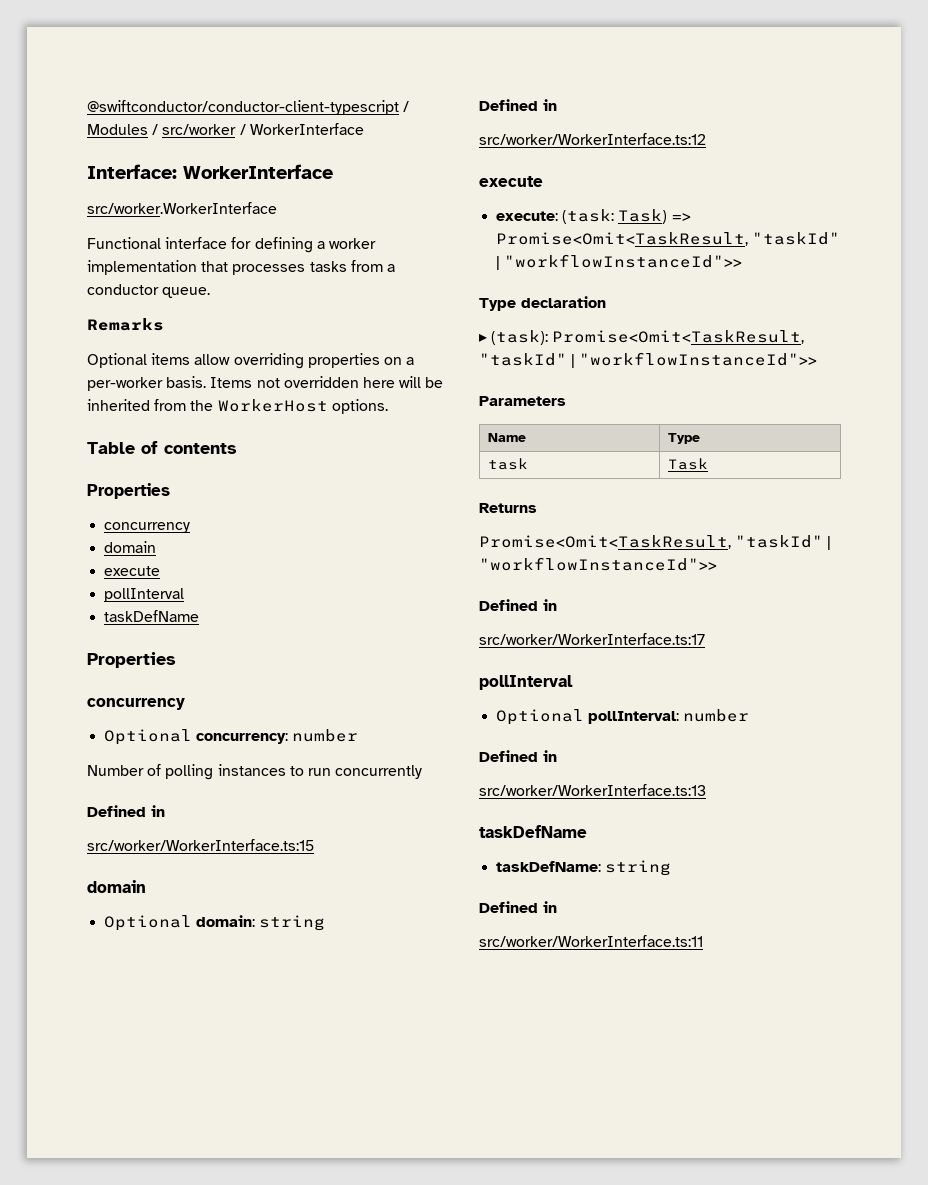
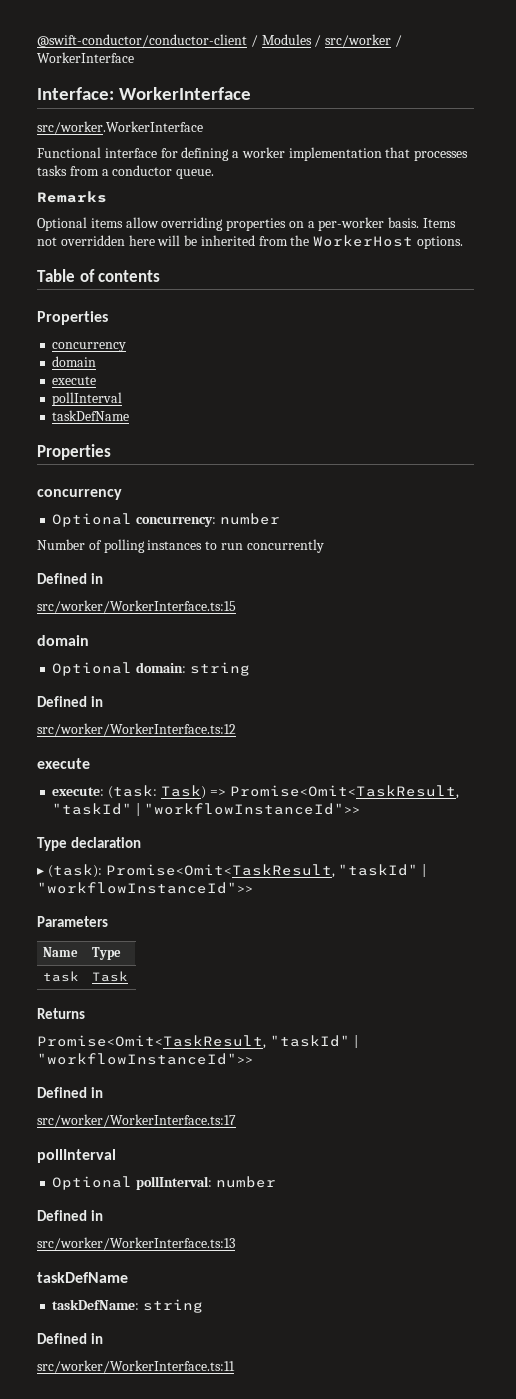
- @swiftconductor/conductor-client-typescript / Modules / src/worker / WorkerInterface
+ @swift-conductor/conductor-client / Modules / src/worker / WorkerInterface

